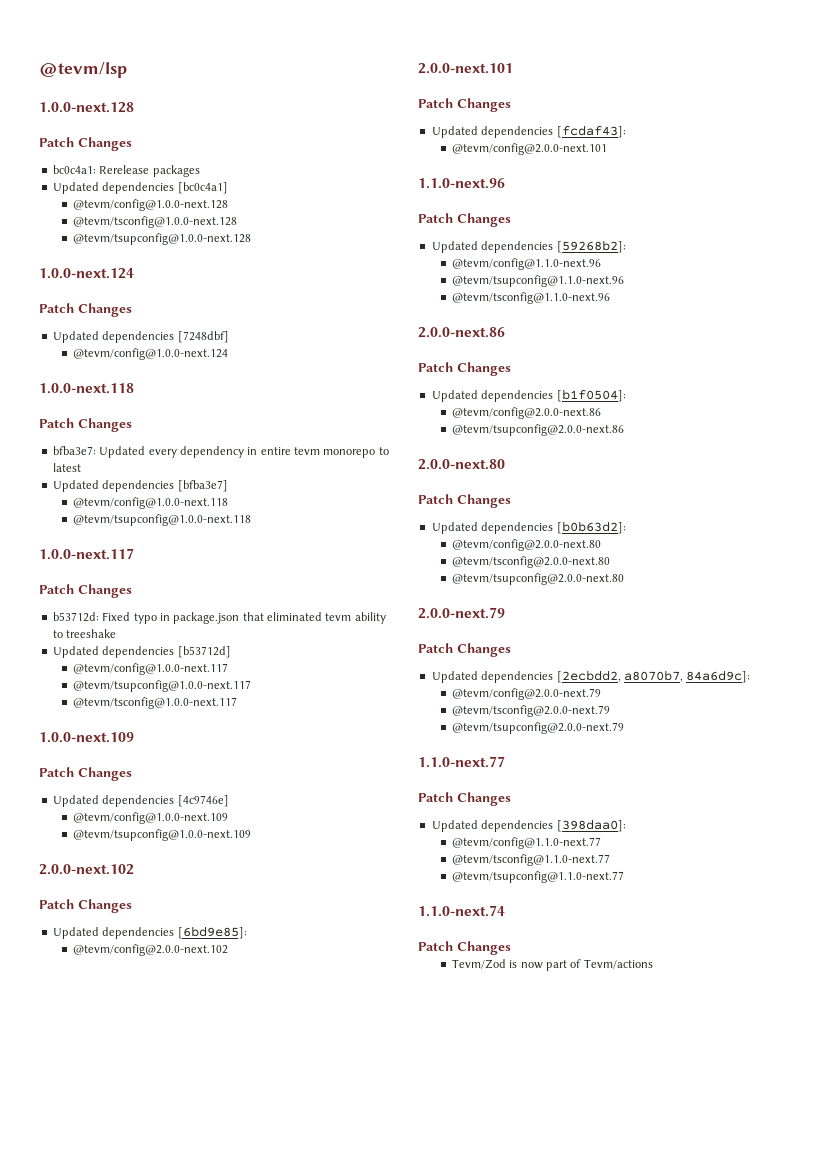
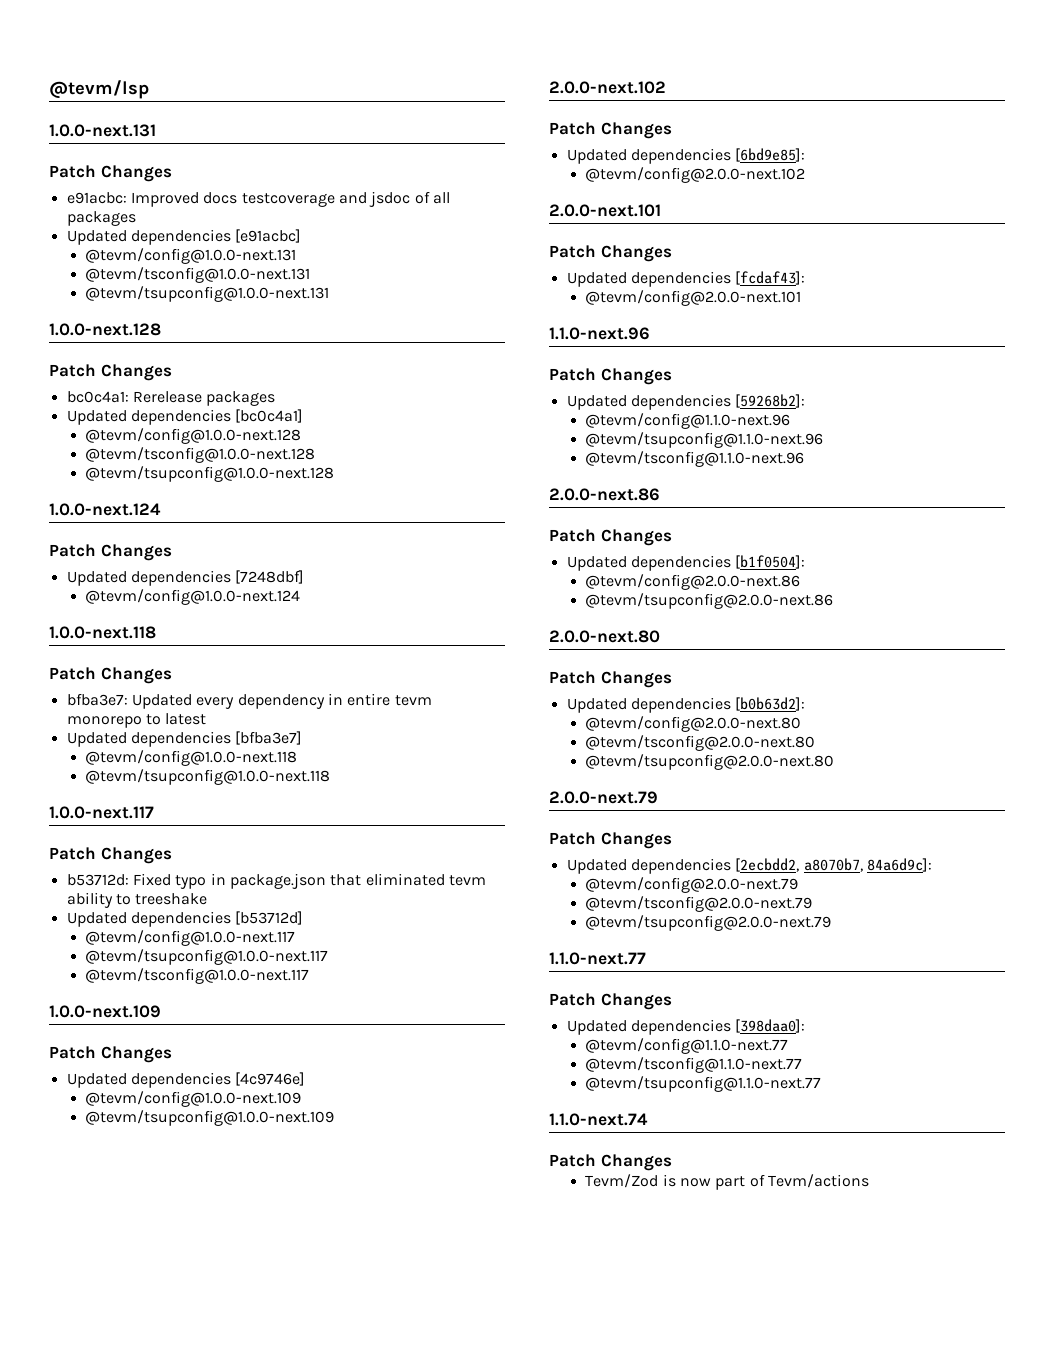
+ 1.0.0-next.131
+ Patch Changes
+ e91acbc: Improved docs testcoverage and jsdoc of all packages
+ Updated dependencies [e91acbc]
+ @tevm/config@1.0.0-next.131
+ @tevm/tsconfig@1.0.0-next.131
+ @tevm/tsupconfig@1.0.0-next.131

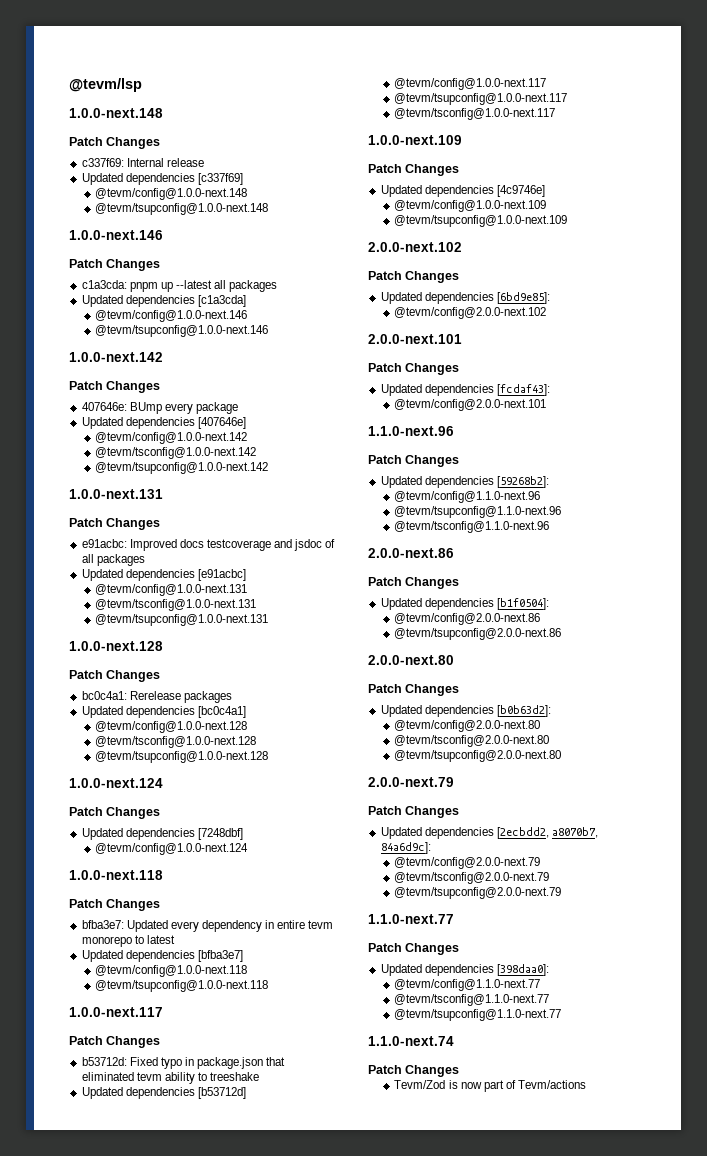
+ 1.0.0-next.148
+ Patch Changes
+ c337f69: Internal release
+ Updated dependencies [c337f69]
+ @tevm/config@1.0.0-next.148
+ @tevm/tsupconfig@1.0.0-next.148
+ 1.0.0-next.146
+ Patch Changes
+ c1a3cda: pnpm up --latest all packages
+ Updated dependencies [c1a3cda]
+ @tevm/config@1.0.0-next.146
+ @tevm/tsupconfig@1.0.0-next.146
+ 1.0.0-next.142
+ Patch Changes
+ 407646e: BUmp every package
+ Updated dependencies [407646e]
+ @tevm/config@1.0.0-next.142
+ @tevm/tsconfig@1.0.0-next.142
+ @tevm/tsupconfig@1.0.0-next.142

